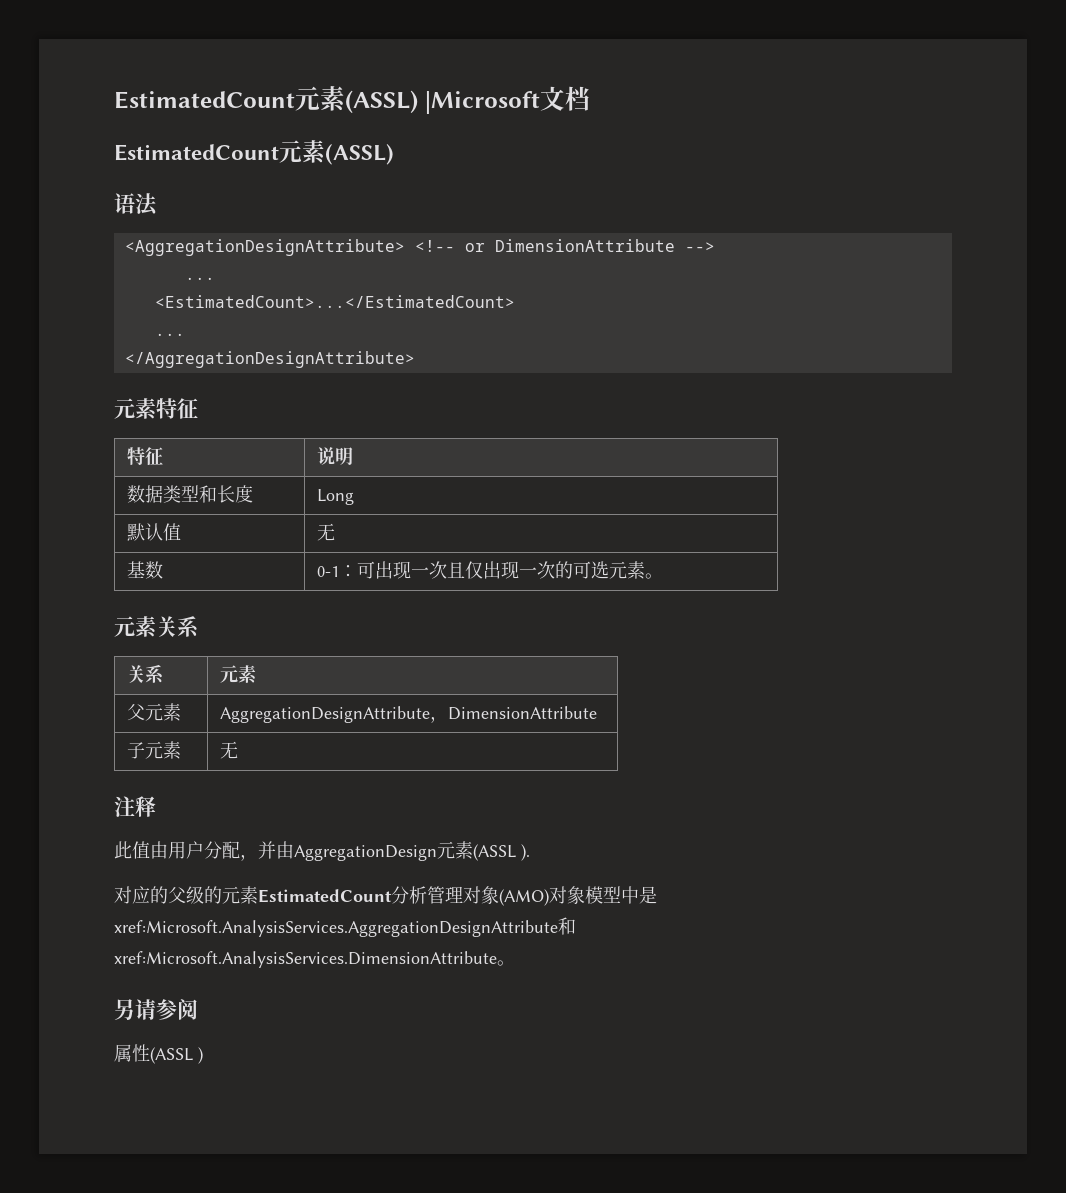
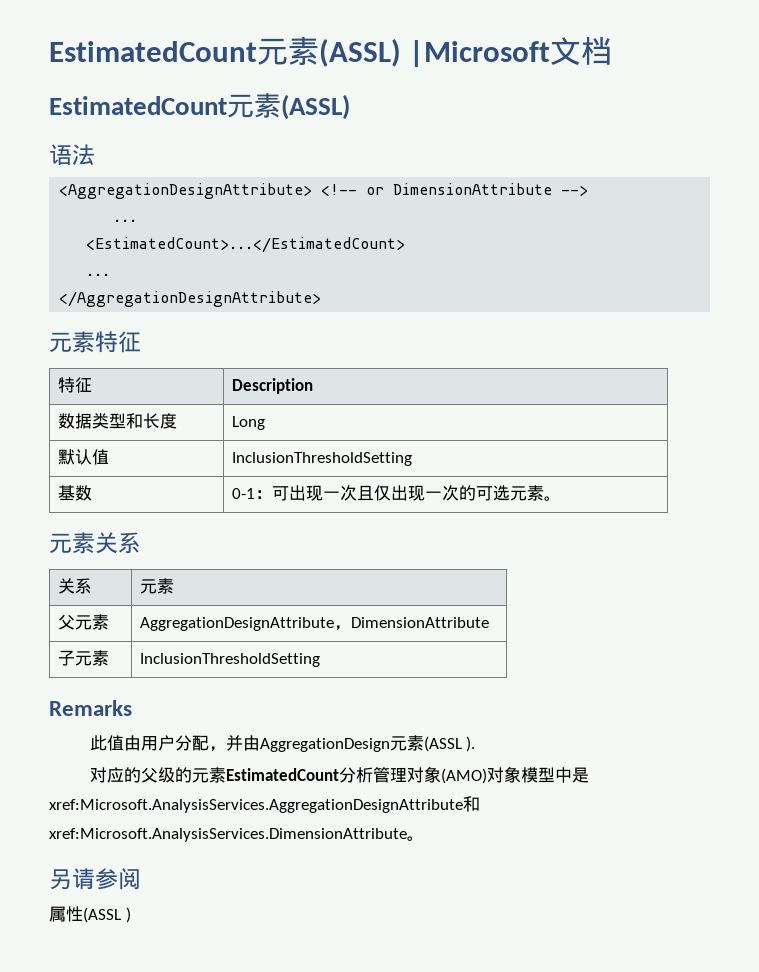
- 特征 | 说明
+ 特征 | Description
- 默认值 | 无
+ 默认值 | InclusionThresholdSetting
- 子元素 | 无
- 注释
+ 子元素 | InclusionThresholdSetting
+ Remarks

